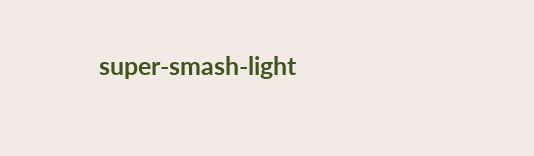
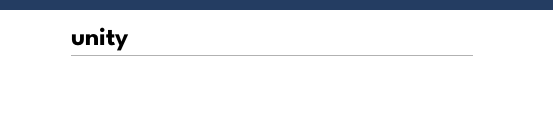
- super-smash-light
+ unity

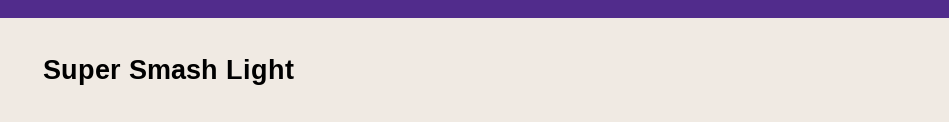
- unity
+ Super Smash Light

